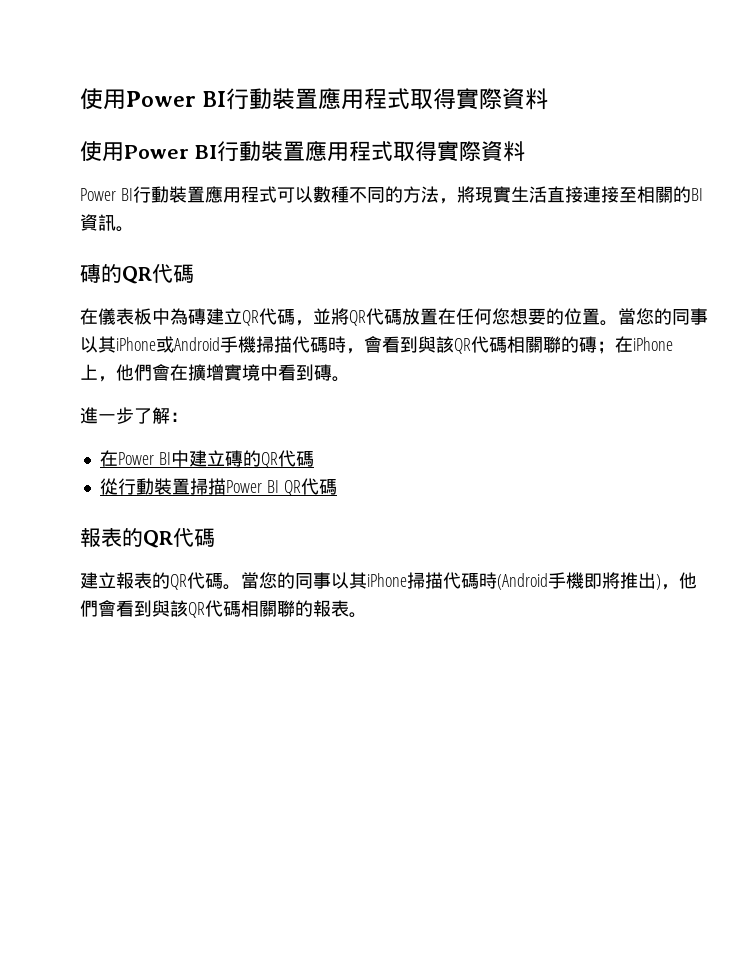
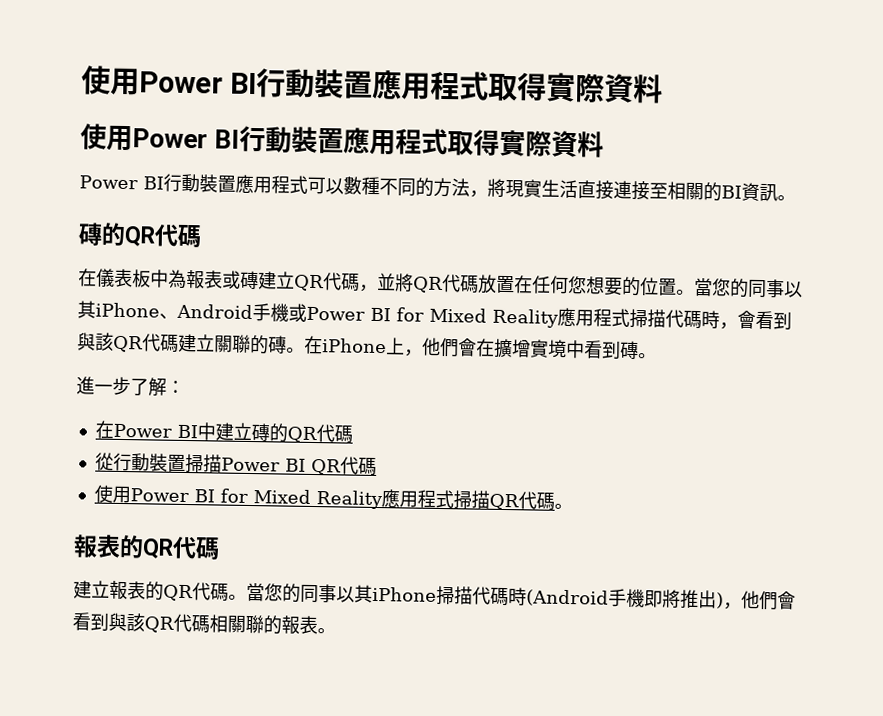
- 在儀表板中為磚建立QR代碼，並將QR代碼放置在任何您想要的位置。
+ 在儀表板中為報表或磚建立QR代碼，並將QR代碼放置在任何您想要的位置。
- 當您的同事以其iPhone或Android手機掃描代碼時，會看到與該QR代碼相關聯的磚；在iPhone上，他們會在擴增實境中看到磚。
+ 當您的同事以其iPhone、Android手機或Power BI for Mixed Reality應用程式掃描代碼時，會看到與該QR代碼建立關聯的磚。在iPhone上，他們會在擴增實境中看到磚。
+ 使用Power BI for Mixed Reality應用程式掃描QR代碼。

